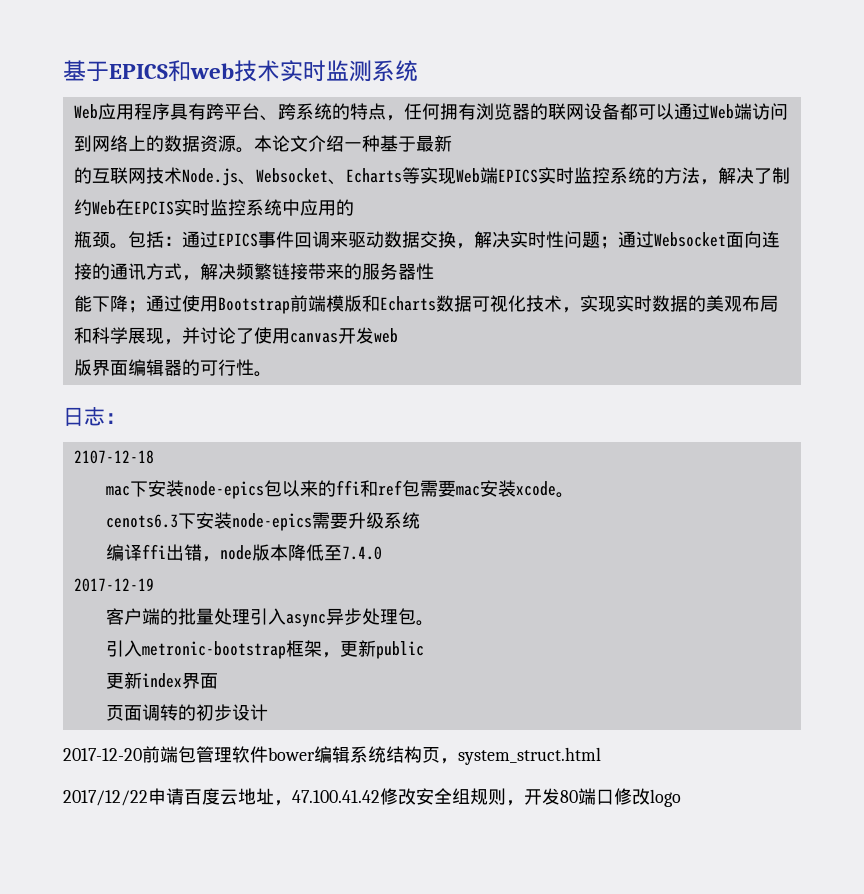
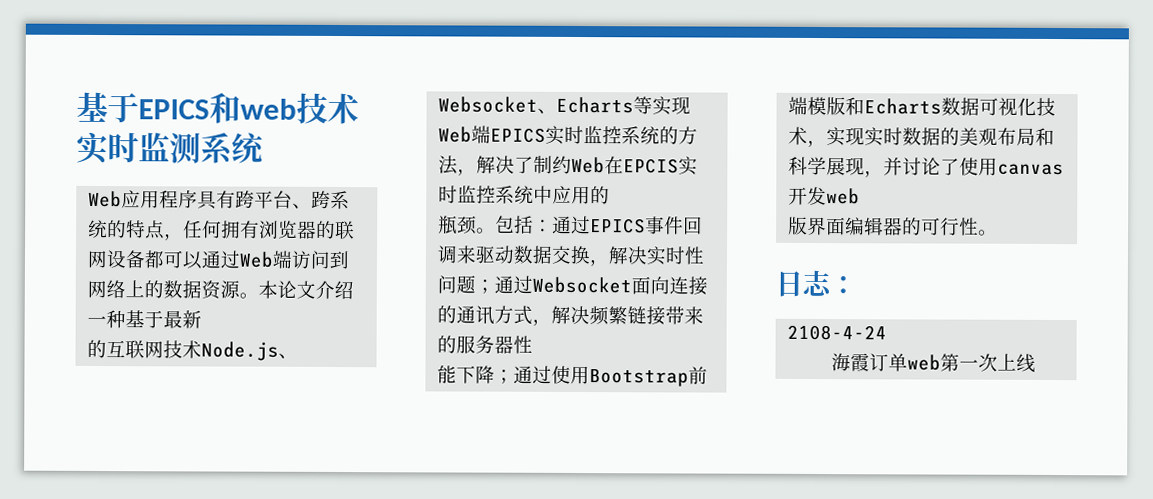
- 2107-12-18
- mac下安装node-epics包以来的ffi和ref包需要mac安装xcode。
- cenots6.3下安装node-epics需要升级系统
- 编译ffi出错，node版本降低至7.4.0
- 2017-12-19
- 客户端的批量处理引入async异步处理包。
- 引入metronic-bootstrap框架，更新public
- 更新index界面
- 页面调转的初步设计
- 2017-12-20前端包管理软件bower编辑系统结构页，system_struct.html
- 2017/12/22申请百度云地址，47.100.41.42修改安全组规则，开发80端口修改logo
+ 2108-4-24
+ 海霞订单web第一次上线

